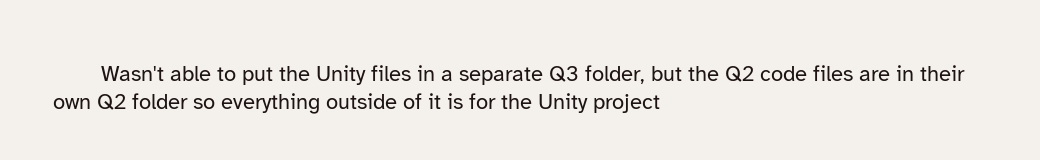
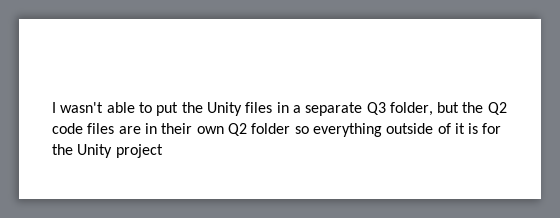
- Wasn't able to put the Unity files in a separate Q3 folder, but the Q2 code files are in their own Q2 folder so everything outside of it is for the Unity project
+ I wasn't able to put the Unity files in a separate Q3 folder, but the Q2 code files are in their own Q2 folder so everything outside of it is for the Unity project

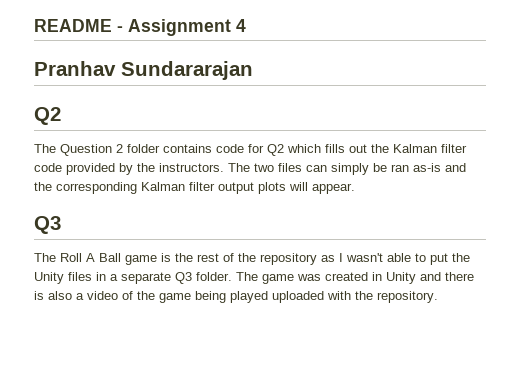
- I wasn't able to put the Unity files in a separate Q3 folder, but the Q2 code files are in their own Q2 folder so everything outside of it is for the Unity project
+ README - Assignment 4
+ Pranhav Sundararajan
+ Q2
+ The Question 2 folder contains code for Q2 which fills out the Kalman filter code provided by the instructors. The two files can simply be ran as-is and the corresponding Kalman filter output plots will appear.
+ Q3
+ The Roll A Ball game is the rest of the repository as I wasn't able to put the Unity files in a separate Q3 folder. The game was created in Unity and there is also a video of the game being played uploaded with the repository.

